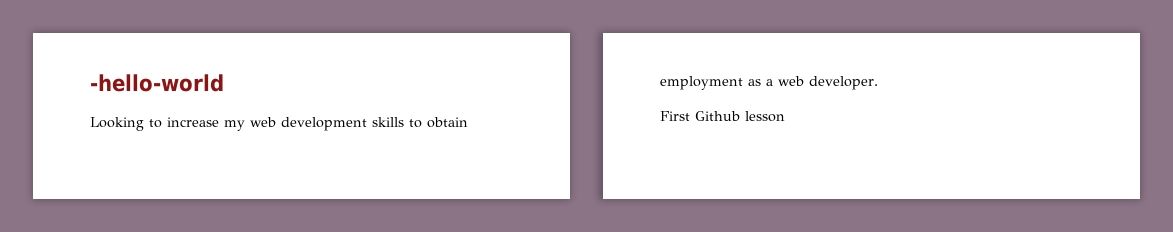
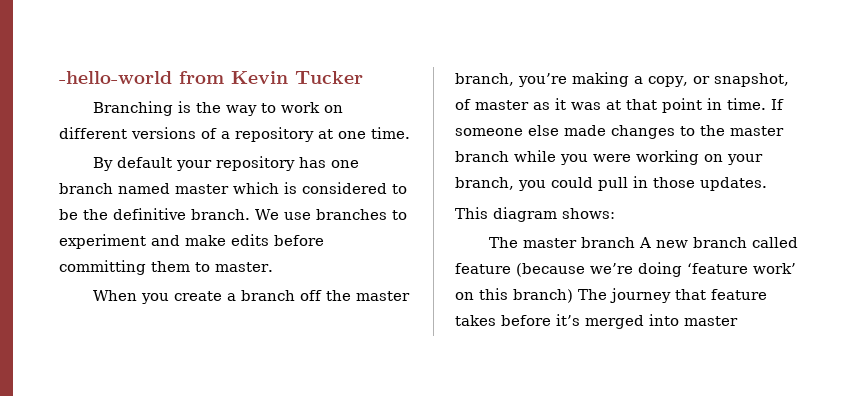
- -hello-world
- Looking to increase my web development skills to obtain employment as a web developer.
- First Github lesson
+ -hello-world from Kevin Tucker
+ Branching is the way to work on different versions of a repository at one time.
+ By default your repository has one branch named master which is considered to be the definitive branch. We use branches to experiment and make edits before committing them to master.
+ When you create a branch off the master branch, you’re making a copy, or snapshot, of master as it was at that point in time. If someone else made changes to the master branch while you were working on your branch, you could pull in those updates.
+ This diagram shows:
+ The master branch A new branch called feature (because we’re doing ‘feature work’ on this branch) The journey that feature takes before it’s merged into master

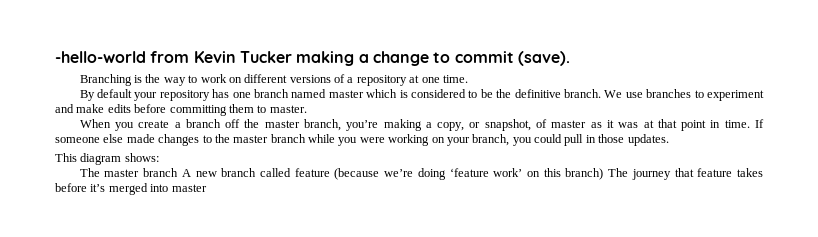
- -hello-world from Kevin Tucker
+ -hello-world from Kevin Tucker making a change to commit (save).

